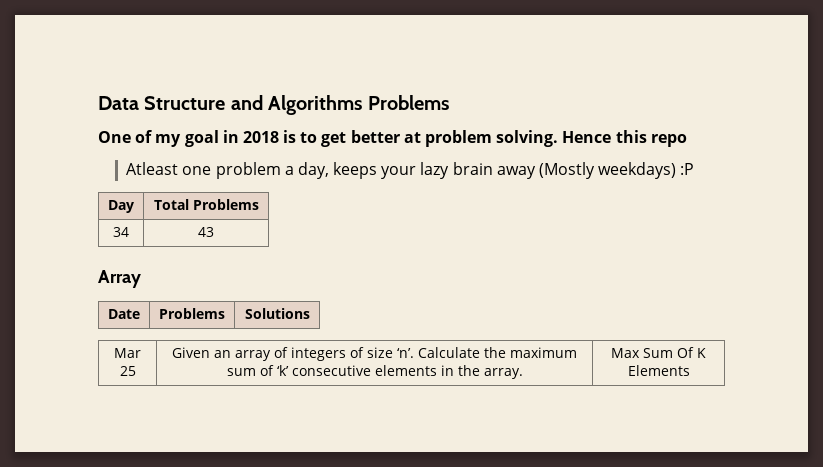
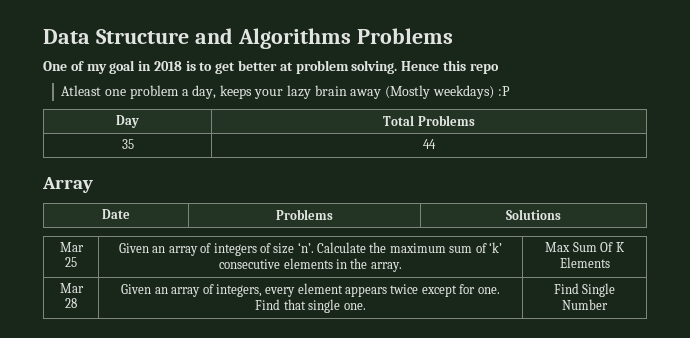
- 34 | 43
+ 35 | 44
+ Mar 28 | Given an array of integers, every element appears twice except for one. Find that single one. | Find Single Number

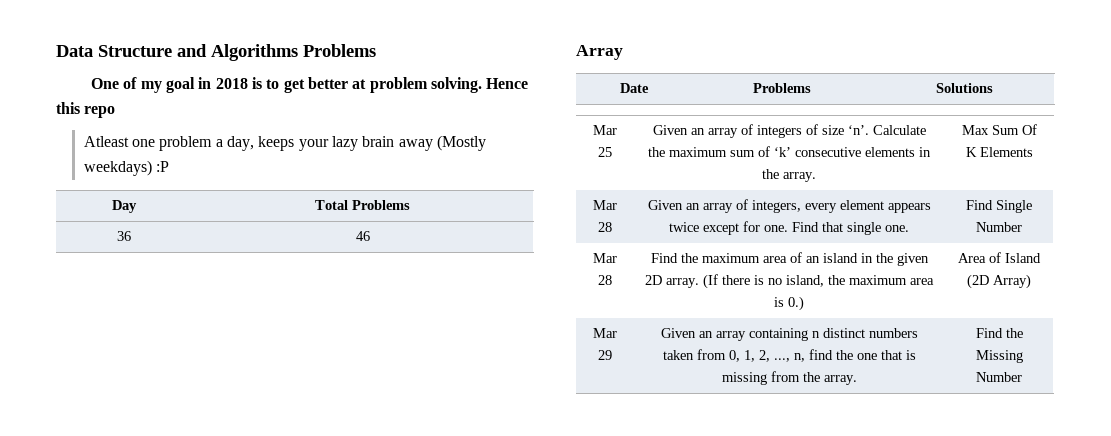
- 35 | 44
+ 36 | 46
+ Mar 28 | Find the maximum area of an island in the given 2D array. (If there is no island, the maximum area is 0.) | Area of Island (2D Array)
+ Mar 29 | Given an array containing n distinct numbers taken from 0, 1, 2, ..., n, find the one that is missing from the array. | Find the Missing Number

